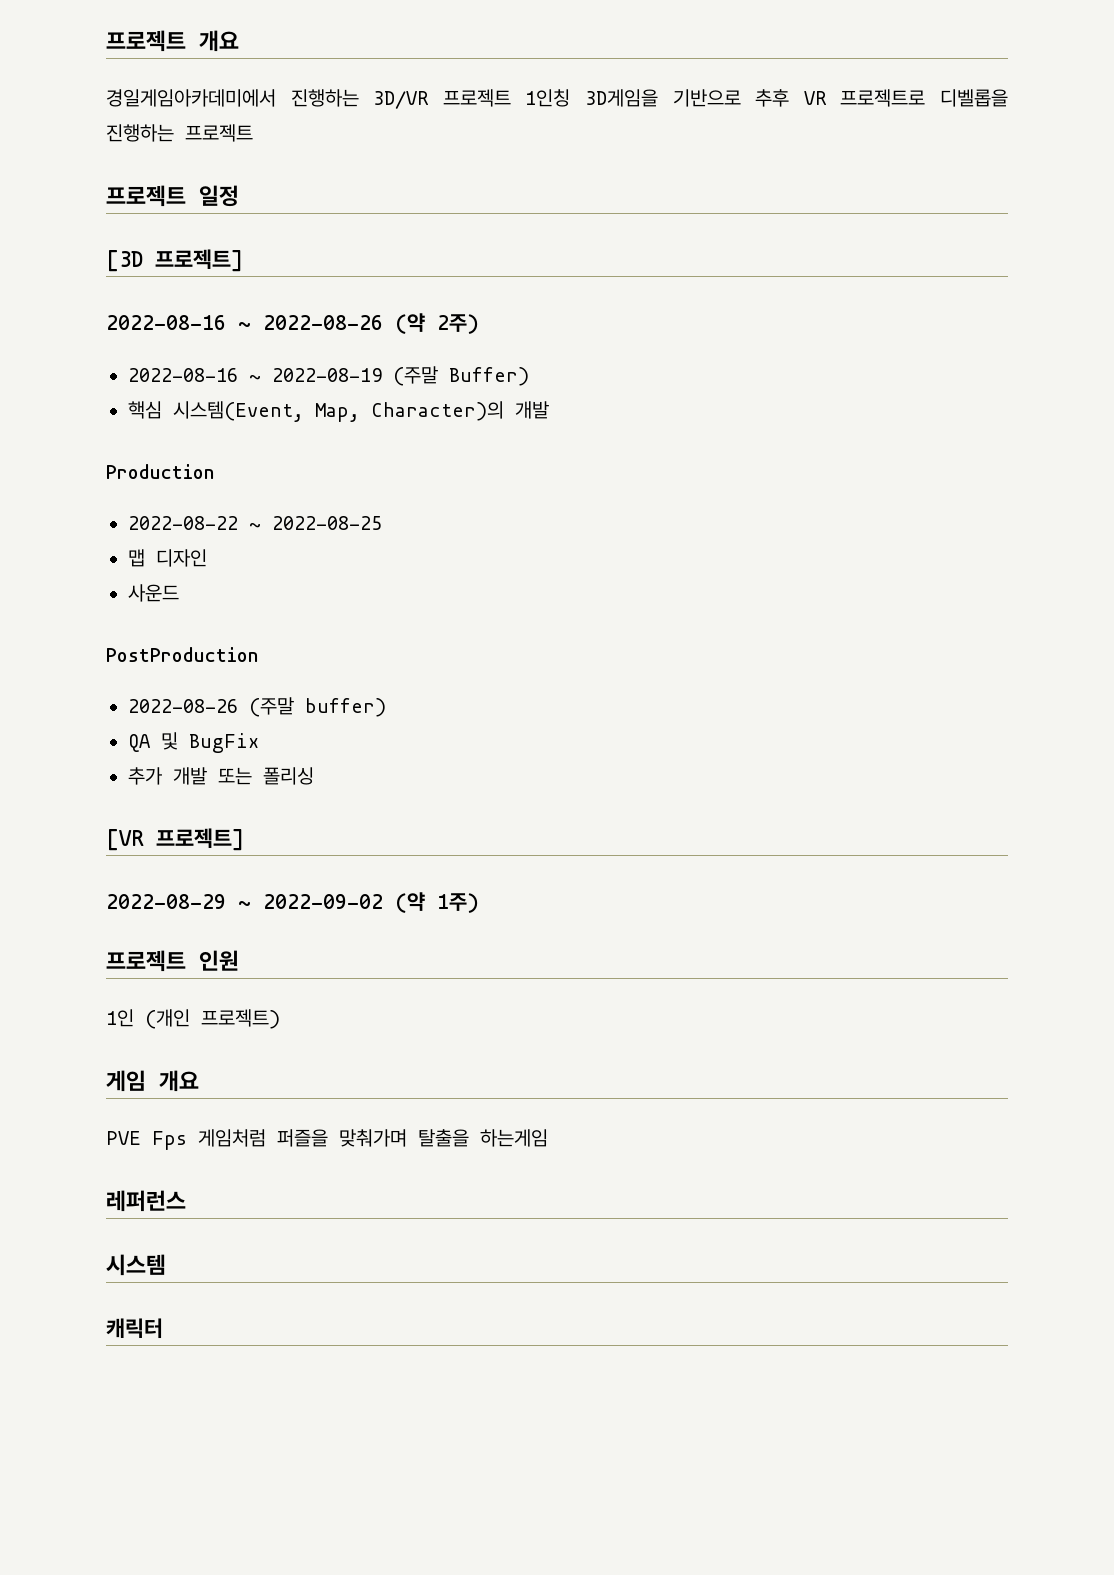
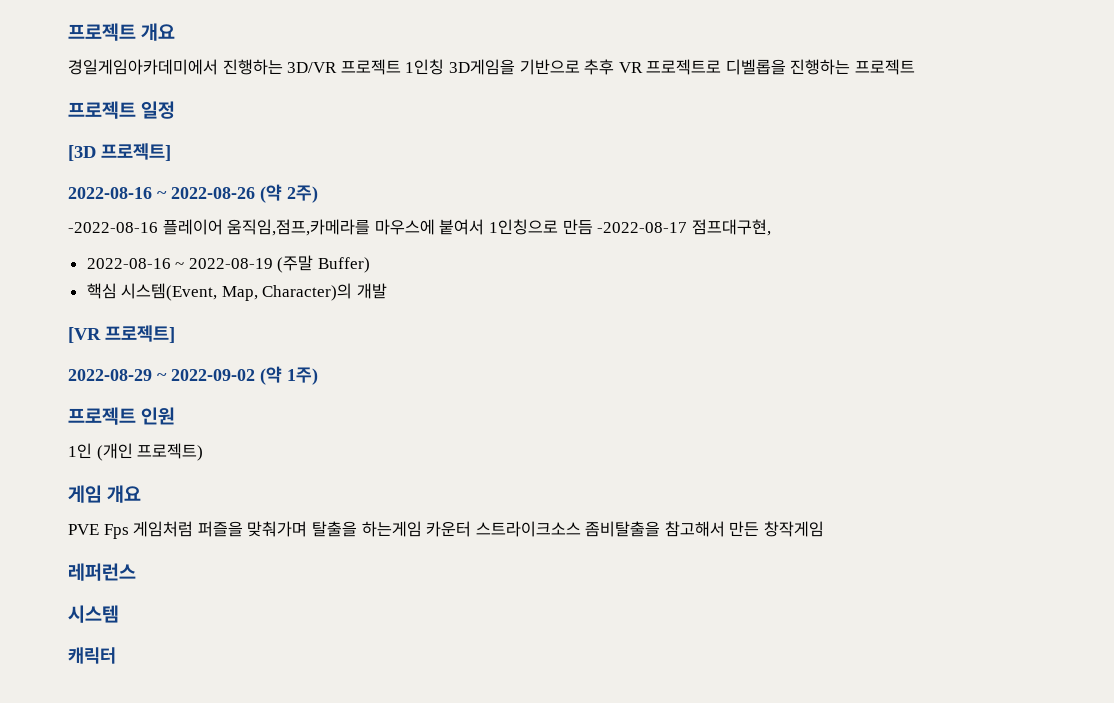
+ -2022-08-16 플레이어 움직임,점프,카메라를 마우스에 붙여서 1인칭으로 만듬 -2022-08-17 점프대구현,
- Production
- 2022-08-22 ~ 2022-08-25
- 맵 디자인
- 사운드
- PostProduction
- 2022-08-26 (주말 buffer)
- QA 및 BugFix
- 추가 개발 또는 폴리싱
- PVE Fps 게임처럼 퍼즐을 맞춰가며 탈출을 하는게임
+ PVE Fps 게임처럼 퍼즐을 맞춰가며 탈출을 하는게임 카운터 스트라이크소스 좀비탈출을 참고해서 만든 창작게임

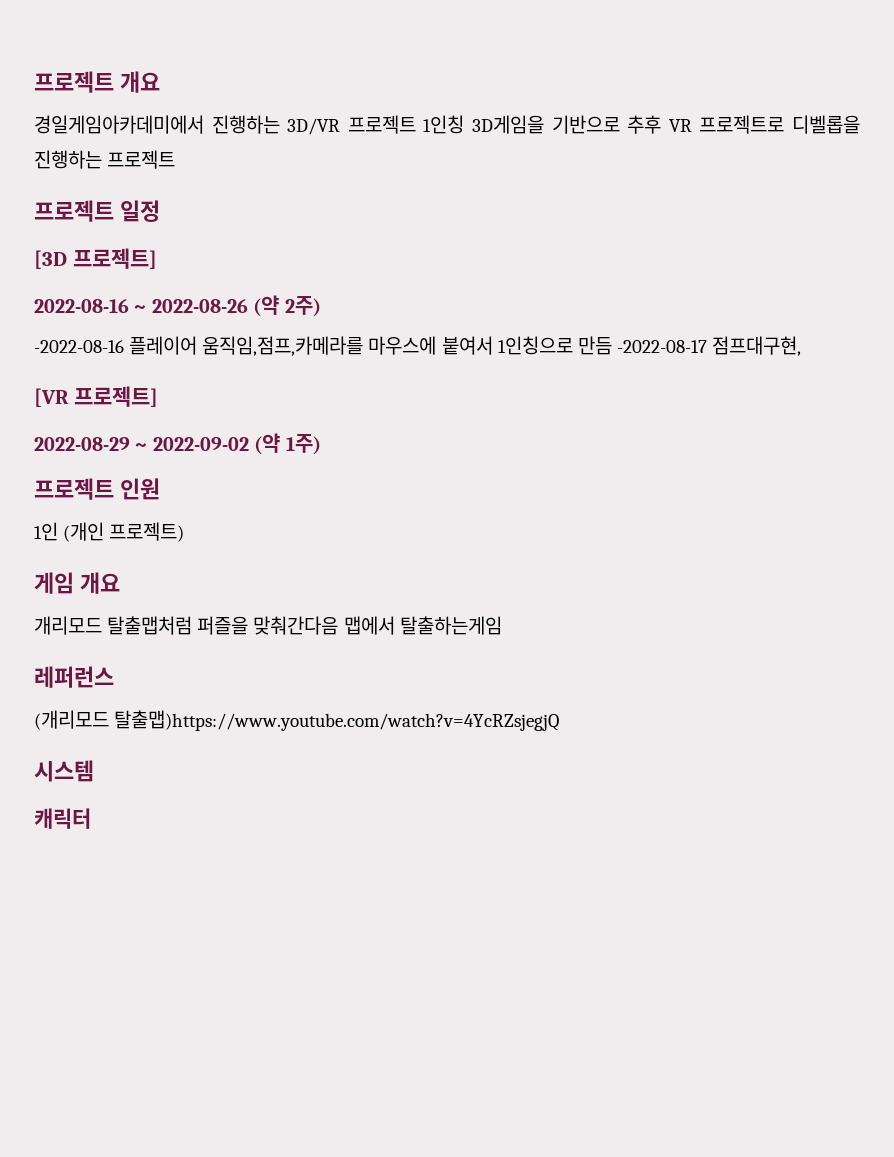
- 2022-08-16 ~ 2022-08-19 (주말 Buffer)
- 핵심 시스템(Event, Map, Character)의 개발
- PVE Fps 게임처럼 퍼즐을 맞춰가며 탈출을 하는게임 카운터 스트라이크소스 좀비탈출을 참고해서 만든 창작게임
+ 개리모드 탈출맵처럼 퍼즐을 맞춰간다음 맵에서 탈출하는게임
+ (개리모드 탈출맵)https://www.youtube.com/watch?v=4YcRZsjegjQ

